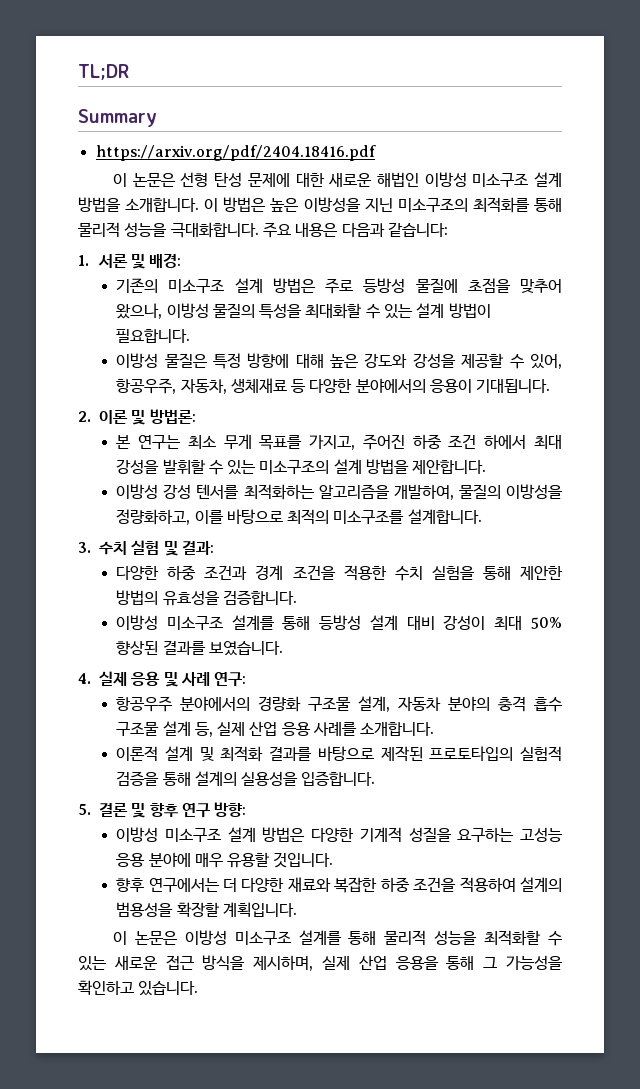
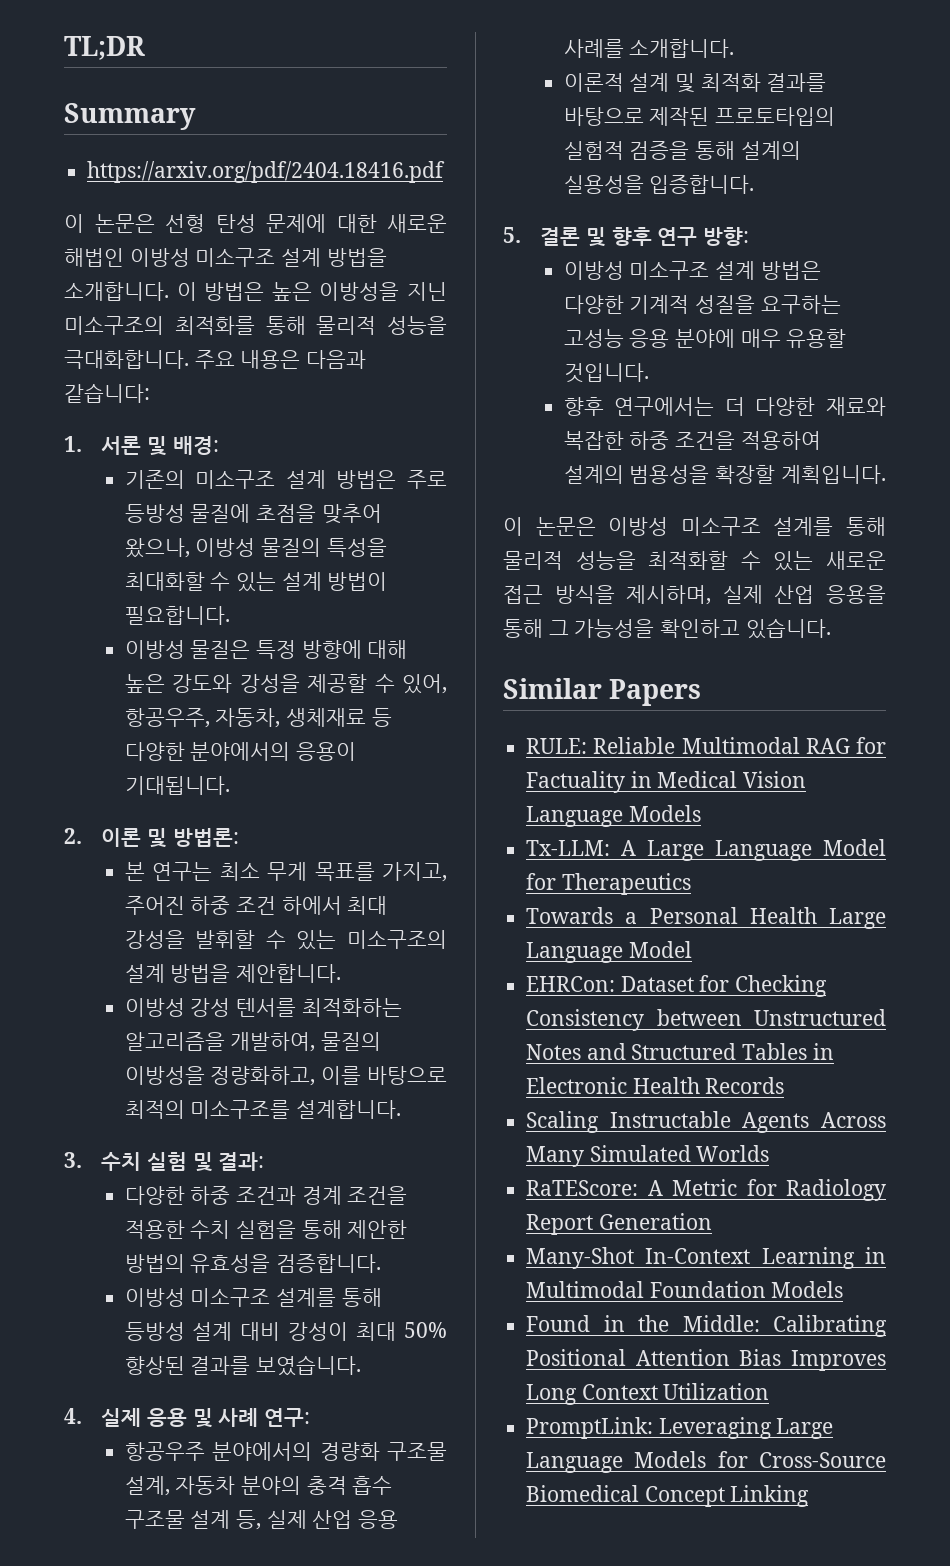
+ Similar Papers
+ RULE: Reliable Multimodal RAG for Factuality in Medical Vision Language Models
+ Tx-LLM: A Large Language Model for Therapeutics
+ Towards a Personal Health Large Language Model
+ EHRCon: Dataset for Checking Consistency between Unstructured Notes and Structured Tables in Electronic Health Records
+ Scaling Instructable Agents Across Many Simulated Worlds
+ RaTEScore: A Metric for Radiology Report Generation
+ Many-Shot In-Context Learning in Multimodal Foundation Models
+ Found in the Middle: Calibrating Positional Attention Bias Improves Long Context Utilization
+ PromptLink: Leveraging Large Language Models for Cross-Source Biomedical Concept Linking

